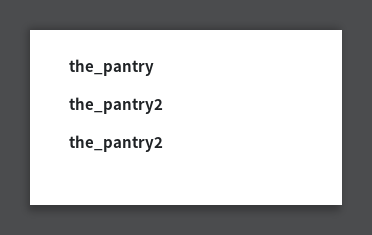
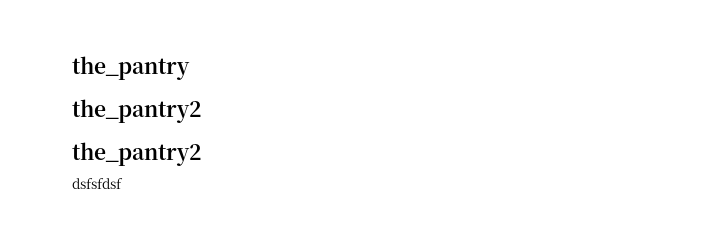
+ dsfsfdsf

